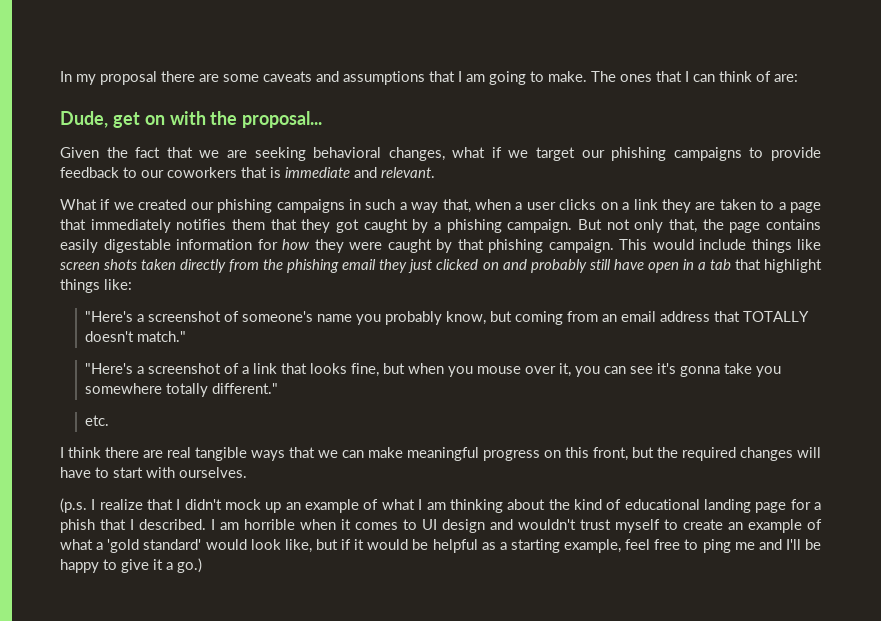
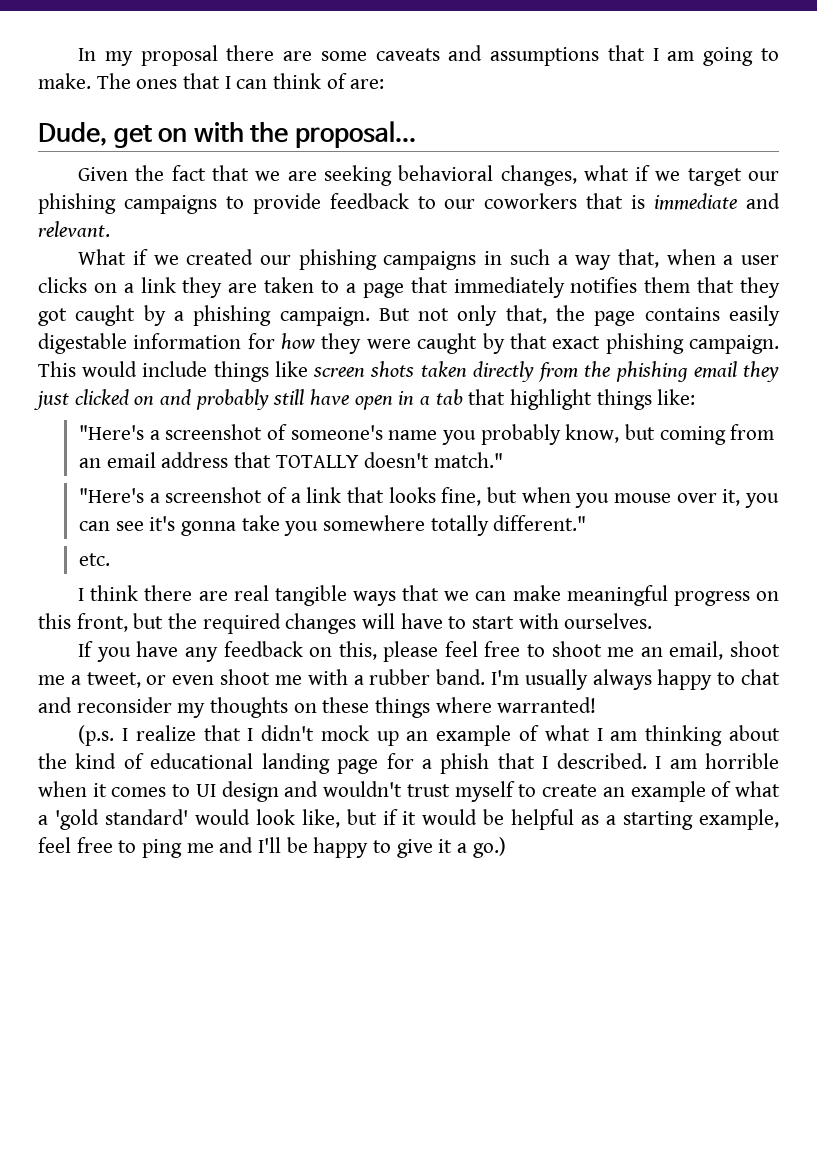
- But not only that, the page contains easily digestable information for how they were caught by that phishing campaign.
+ But not only that, the page contains easily digestable information for how they were caught by that exact phishing campaign.
+ If you have any feedback on this, please feel free to shoot me an email, shoot me a tweet, or even shoot me with a rubber band. I'm usually always happy to chat and reconsider my thoughts on these things where warranted!

